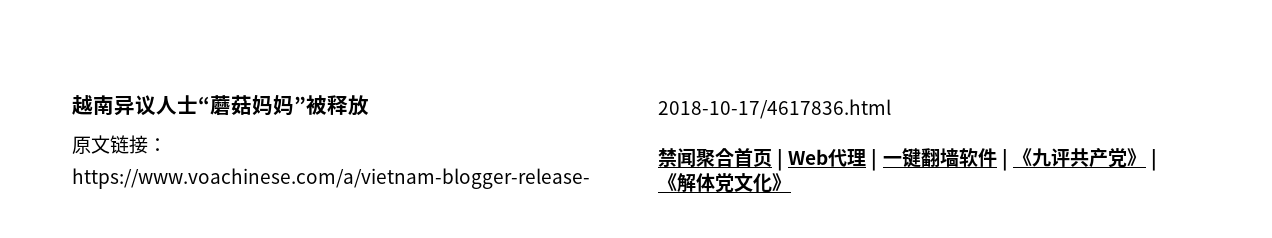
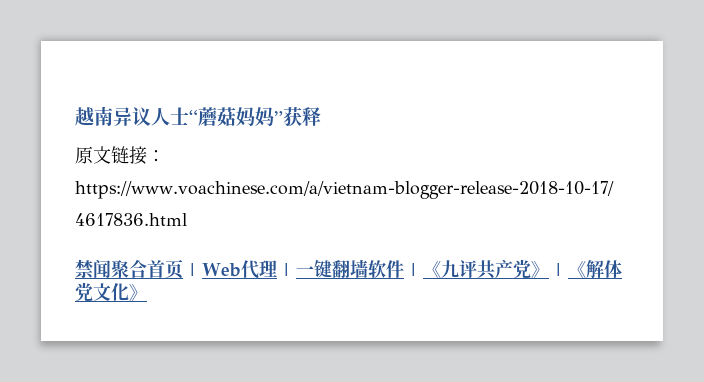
- 越南异议人士“蘑菇妈妈”被释放
+ 越南异议人士“蘑菇妈妈”获释

